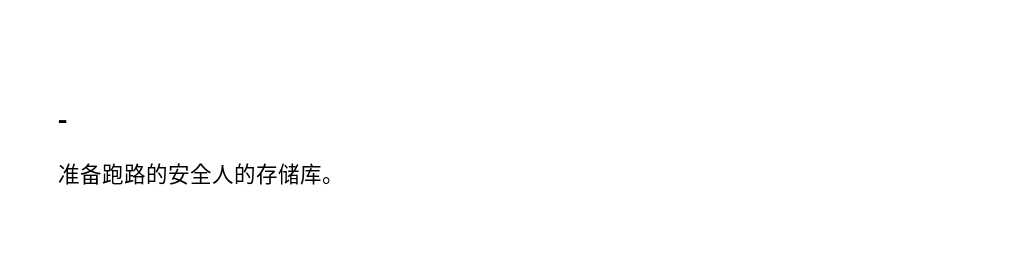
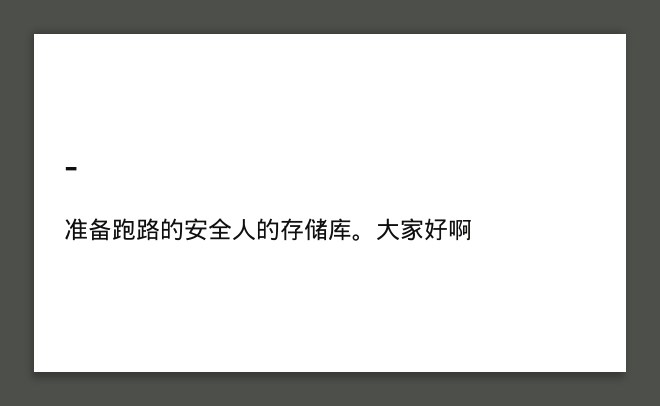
+ 大家好啊

